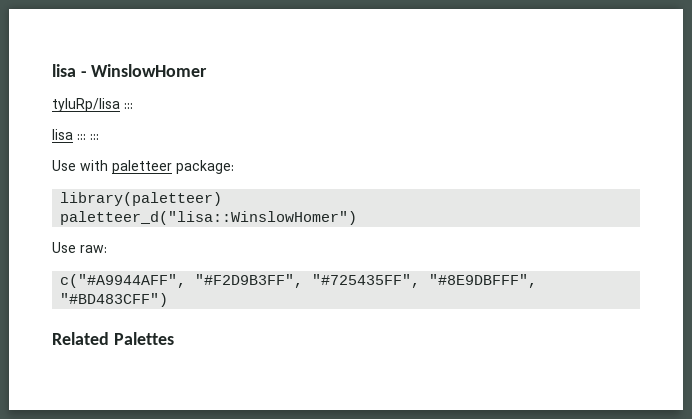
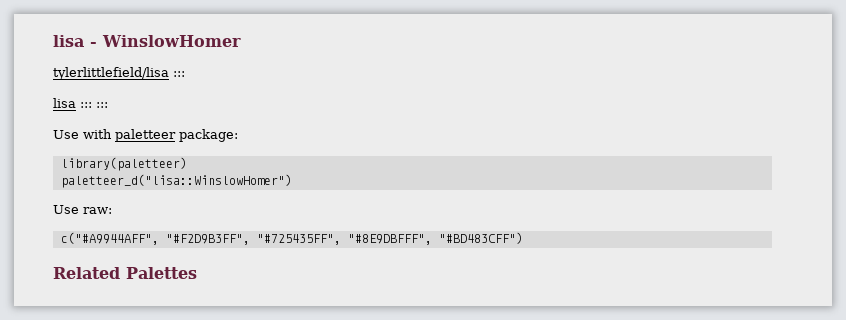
- tyluRp/lisa :::
+ tylerlittlefield/lisa :::

